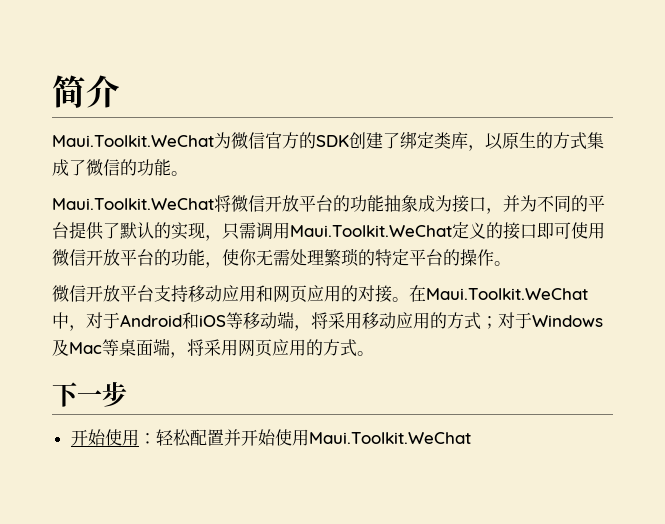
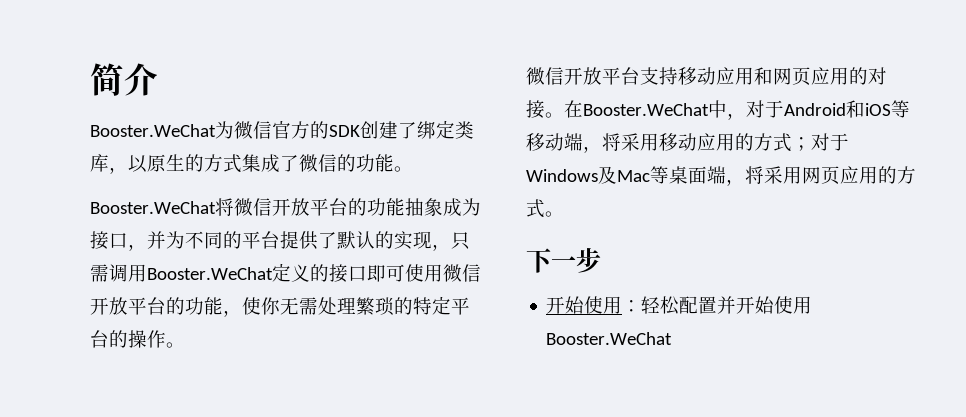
- Maui.Toolkit.WeChat为微信官方的SDK创建了绑定类库，以原生的方式集成了微信的功能。
+ Booster.WeChat为微信官方的SDK创建了绑定类库，以原生的方式集成了微信的功能。
- Maui.Toolkit.WeChat将微信开放平台的功能抽象成为接口，并为不同的平台提供了默认的实现，只需调用Maui.Toolkit.WeChat定义的接口即可使用微信开放平台的功能，使你无需处理繁琐的特定平台的操作。
+ Booster.WeChat将微信开放平台的功能抽象成为接口，并为不同的平台提供了默认的实现，只需调用Booster.WeChat定义的接口即可使用微信开放平台的功能，使你无需处理繁琐的特定平台的操作。
- 在Maui.Toolkit.WeChat中，对于Android和iOS等移动端，将采用移动应用的方式；对于Windows及Mac等桌面端，将采用网页应用的方式。
+ 在Booster.WeChat中，对于Android和iOS等移动端，将采用移动应用的方式；对于Windows及Mac等桌面端，将采用网页应用的方式。
- 开始使用：轻松配置并开始使用Maui.Toolkit.WeChat
+ 开始使用：轻松配置并开始使用Booster.WeChat

